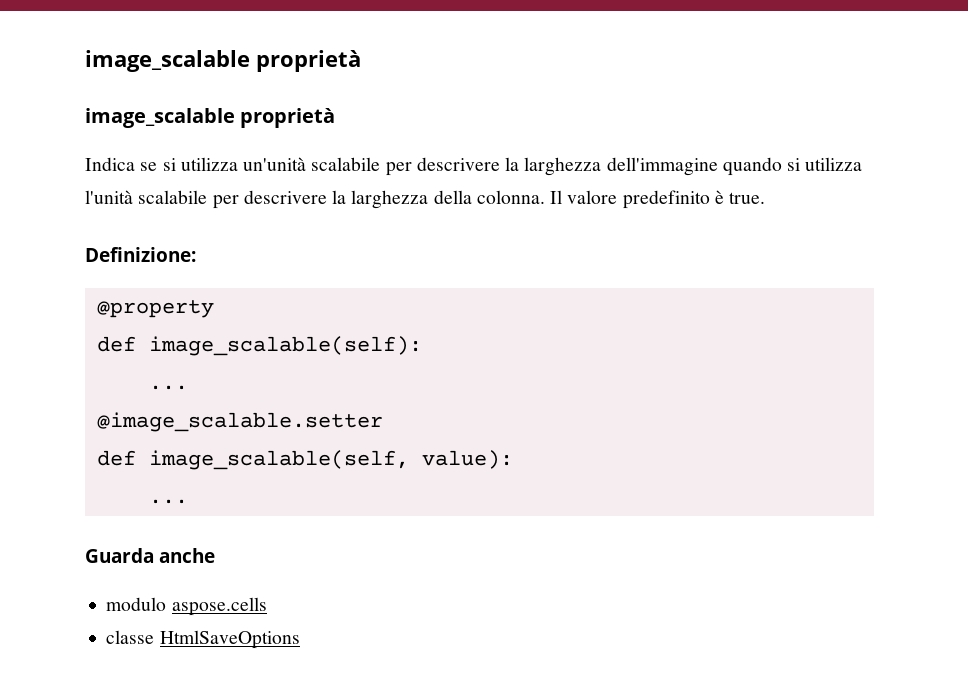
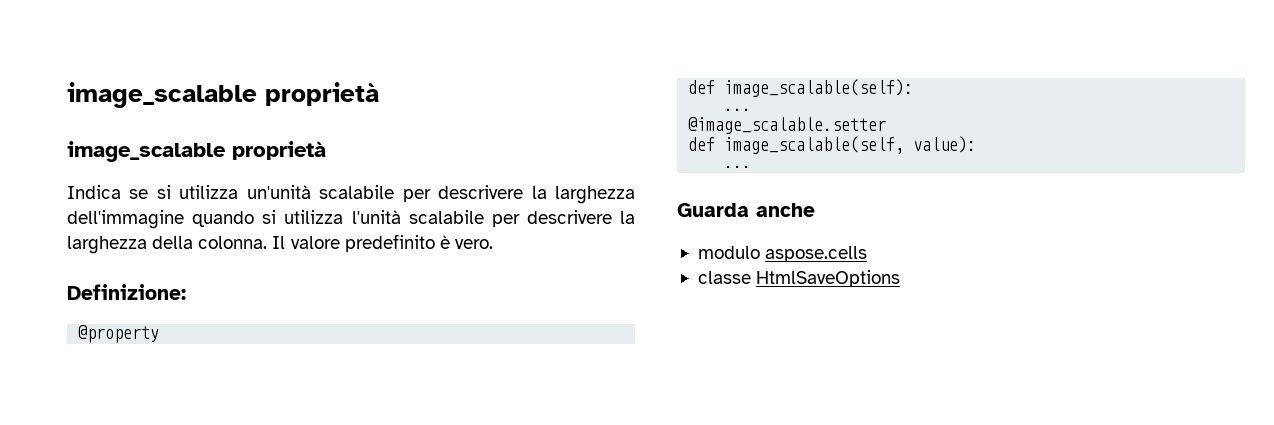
- Il valore predefinito è true.
+ Il valore predefinito è vero.

